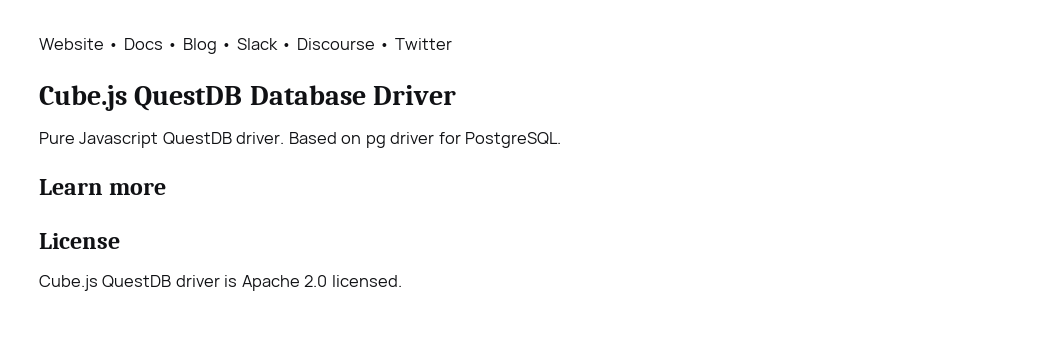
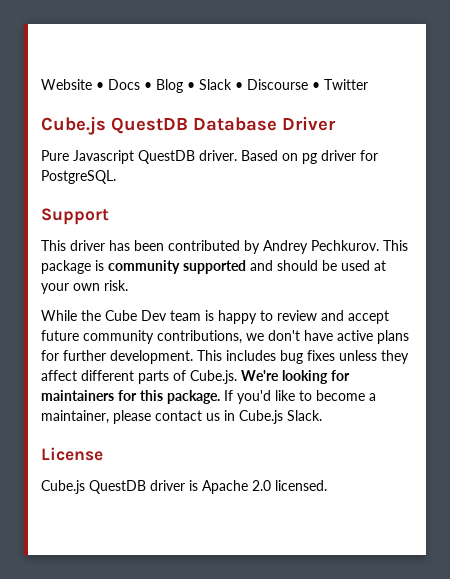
- Learn more
+ Support
+ This driver has been contributed by Andrey Pechkurov. This package is community supported and should be used at your own risk.
+ While the Cube Dev team is happy to review and accept future community contributions, we don't have active plans for further development. This includes bug fixes unless they affect different parts of Cube.js. We're looking for maintainers for this package. If you'd like to become a maintainer, please contact us in Cube.js Slack.

